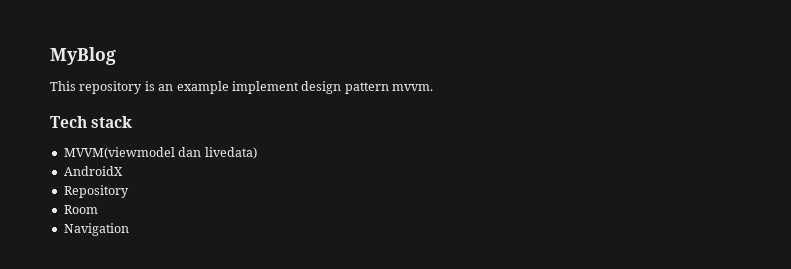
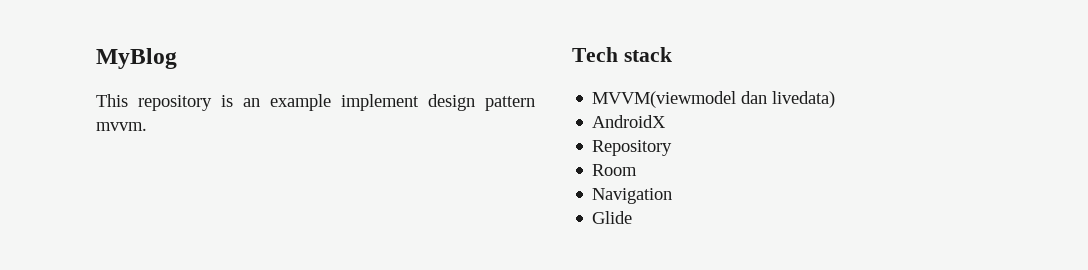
+ Glide

